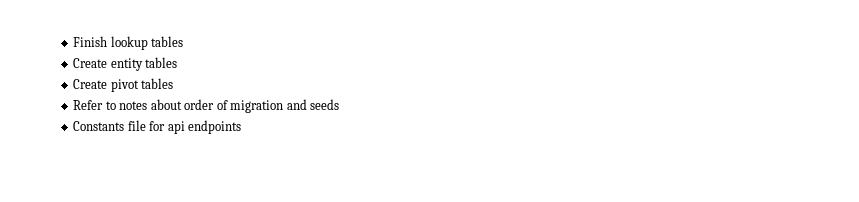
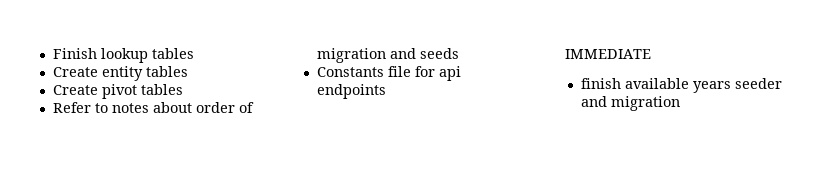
+ IMMEDIATE
+ finish available years seeder and migration

